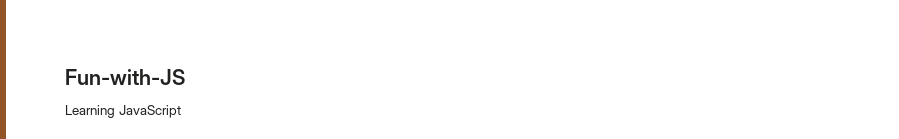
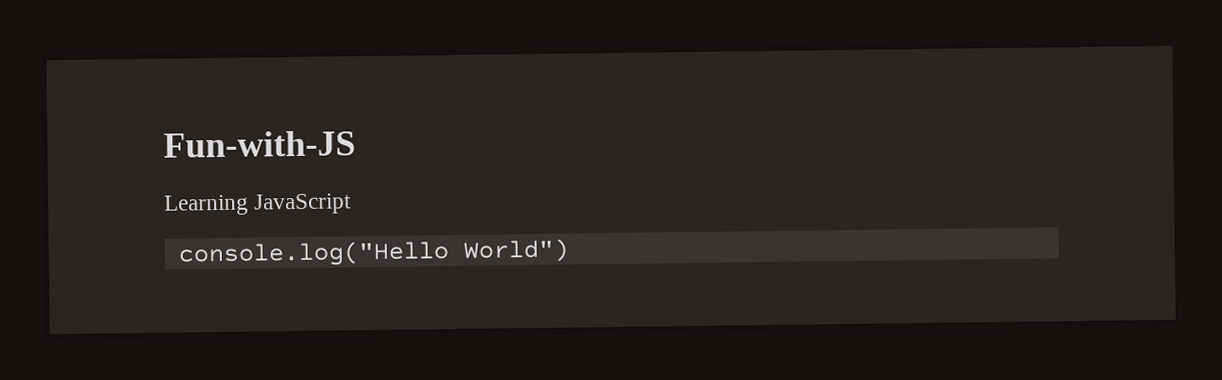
+ console.log("Hello World")

